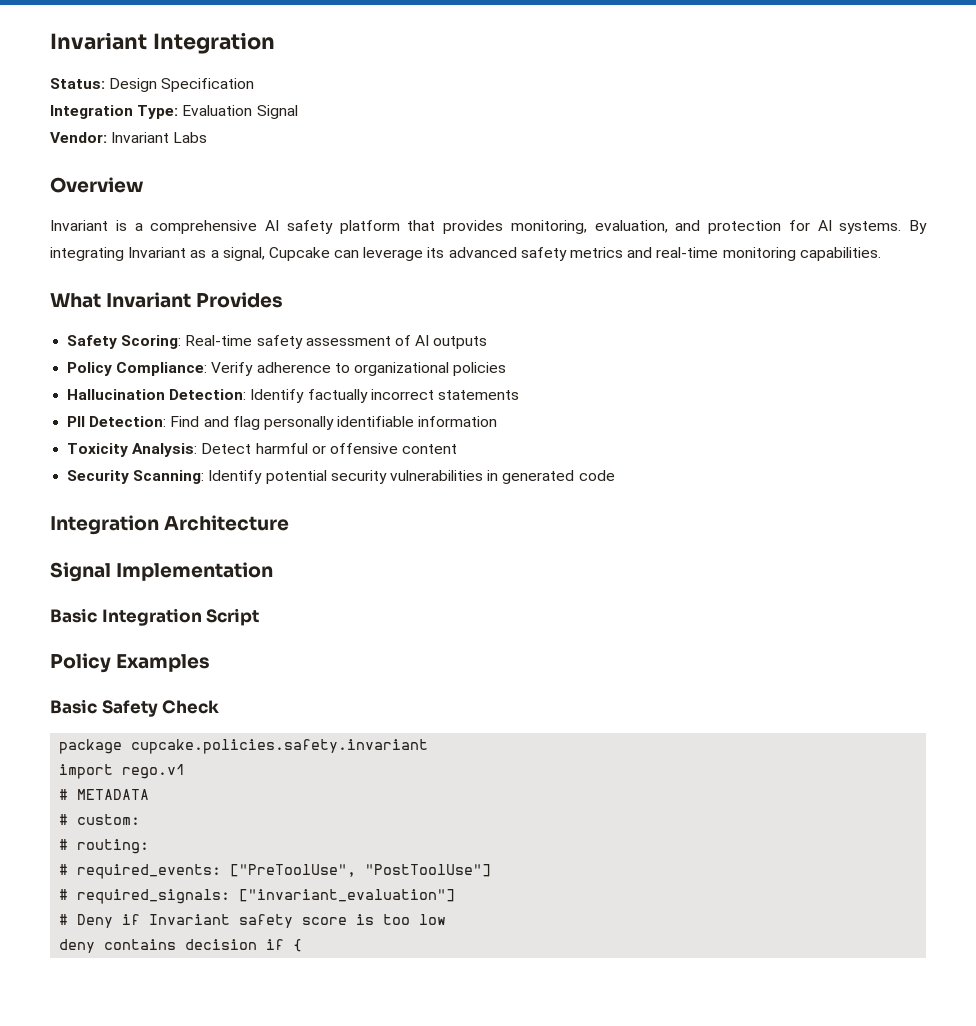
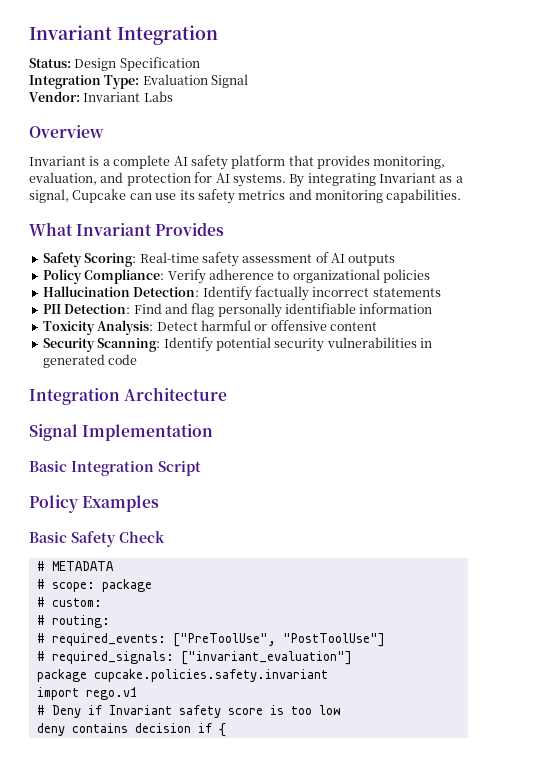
- Invariant is a comprehensive AI safety platform that provides monitoring, evaluation, and protection for AI systems.
+ Invariant is a complete AI safety platform that provides monitoring, evaluation, and protection for AI systems.
- By integrating Invariant as a signal, Cupcake can leverage its advanced safety metrics and real-time monitoring capabilities.
+ By integrating Invariant as a signal, Cupcake can use its safety metrics and monitoring capabilities.
- package cupcake.policies.safety.invariant
- import rego.v1
  # METADATA
+ # scope: package
+ package cupcake.policies.safety.invariant
+ import rego.v1

